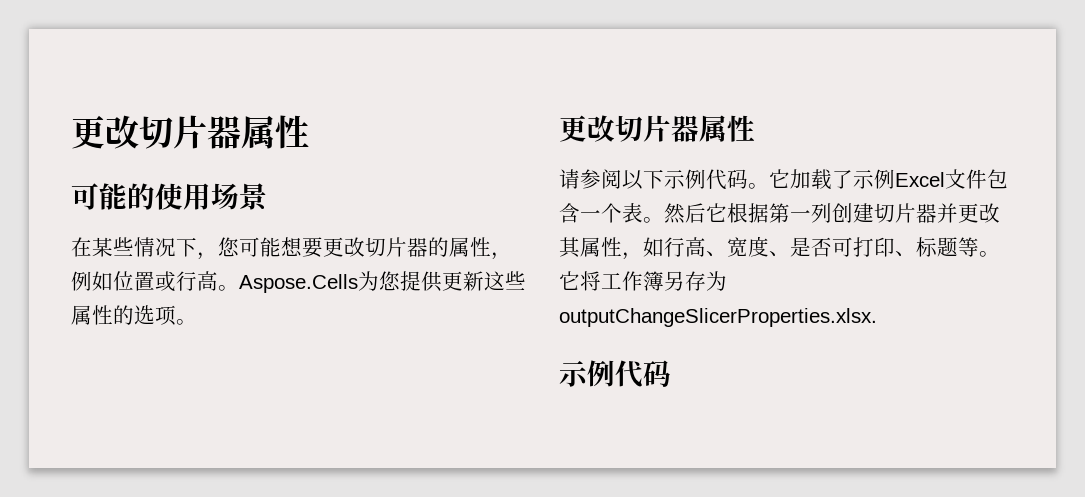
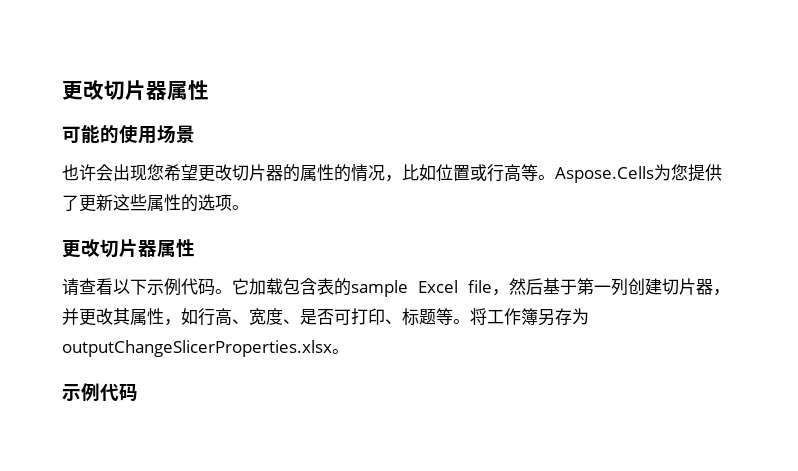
- 在某些情况下，您可能想要更改切片器的属性，例如位置或行高。
+ 也许会出现您希望更改切片器的属性的情况，比如位置或行高等。
- Aspose.Cells为您提供更新这些属性的选项。
+ Aspose.Cells为您提供了更新这些属性的选项。
- 请参阅以下示例代码。
+ 请查看以下示例代码。
- 它加载了示例Excel文件包含一个表。然后它根据第一列创建切片器并更改其属性，如行高、宽度、是否可打印、标题等。
+ 它加载包含表的sample Excel file，然后基于第一列创建切片器，并更改其属性，如行高、宽度、是否可打印、标题等。
- 它将工作簿另存为outputChangeSlicerProperties.xlsx.
+ 将工作簿另存为outputChangeSlicerProperties.xlsx。

